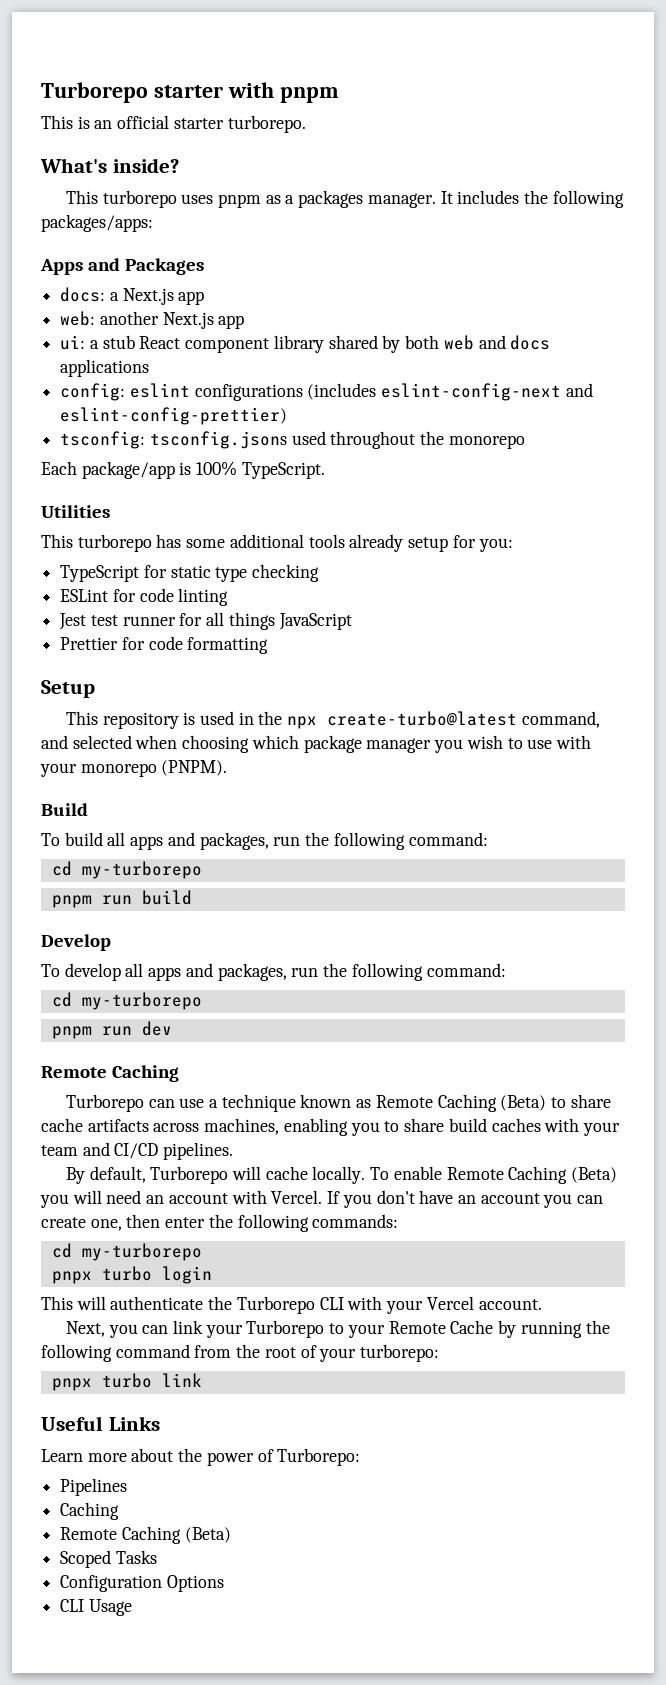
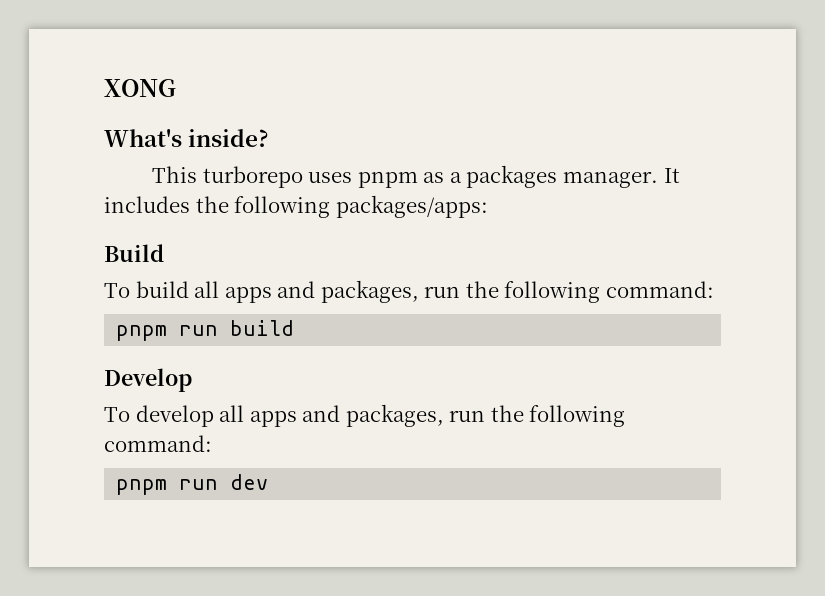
- Turborepo starter with pnpm
- This is an official starter turborepo.
+ XONG
- Apps and Packages
- docs: a Next.js app
- web: another Next.js app
- ui: a stub React component library shared by both web and docs applications
- config: eslint configurations (includes eslint-config-next and eslint-config-prettier)
- tsconfig: tsconfig.jsons used throughout the monorepo
- Each package/app is 100% TypeScript.
- Utilities
- This turborepo has some additional tools already setup for you:
- TypeScript for static type checking
- ESLint for code linting
- Jest test runner for all things JavaScript
- Prettier for code formatting
- Setup
- This repository is used in the npx create-turbo@latest command, and selected when choosing which package manager you wish to use with your monorepo (PNPM).
  To build all apps and packages, run the following command:
- cd my-turborepo
  To develop all apps and packages, run the following command:
- cd my-turborepo
  pnpm run dev
- Remote Caching
- Turborepo can use a technique known as Remote Caching (Beta) to share cache artifacts across machines, enabling you to share build caches with your team and CI/CD pipelines.
- By default, Turborepo will cache locally. To enable Remote Caching (Beta) you will need an account with Vercel. If you don't have an account you can create one, then enter the following commands:
- cd my-turborepo
- pnpx turbo login
- This will authenticate the Turborepo CLI with your Vercel account.
- Next, you can link your Turborepo to your Remote Cache by running the following command from the root of your turborepo:
- pnpx turbo link
- Useful Links
- Learn more about the power of Turborepo:
- Pipelines
- Caching
- Remote Caching (Beta)
- Scoped Tasks
- Configuration Options
- CLI Usage

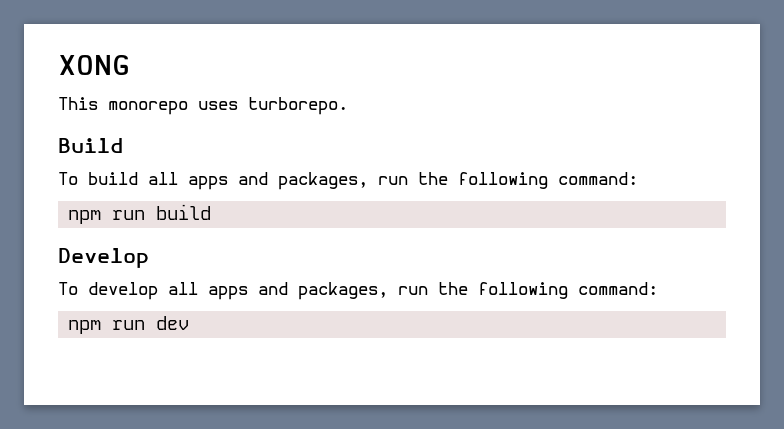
- What's inside?
- This turborepo uses pnpm as a packages manager. It includes the following packages/apps:
+ This monorepo uses turborepo.
- pnpm run build
+ npm run build
- pnpm run dev
+ npm run dev

